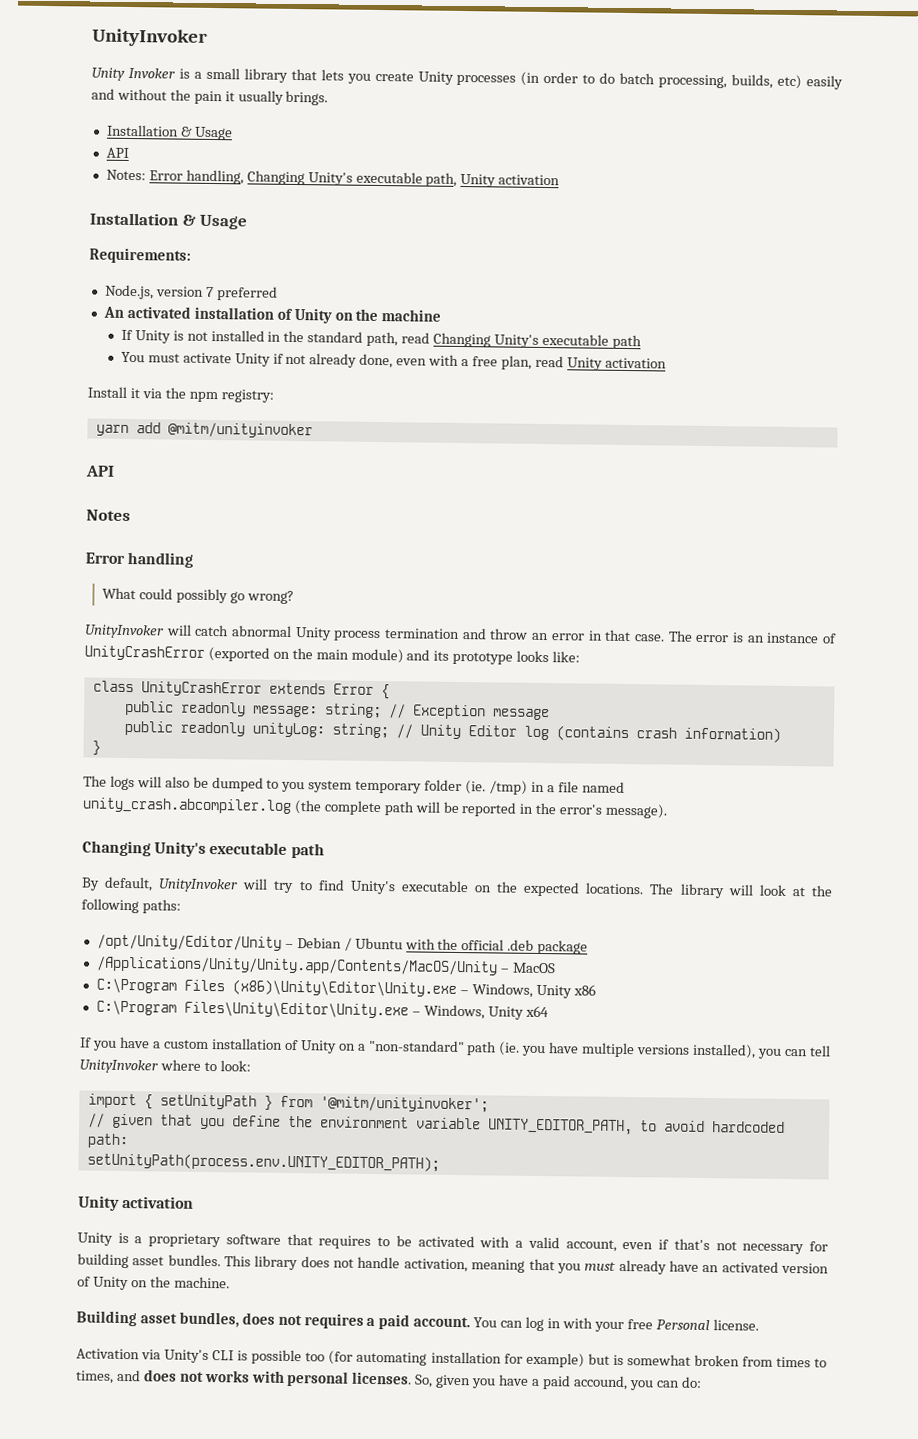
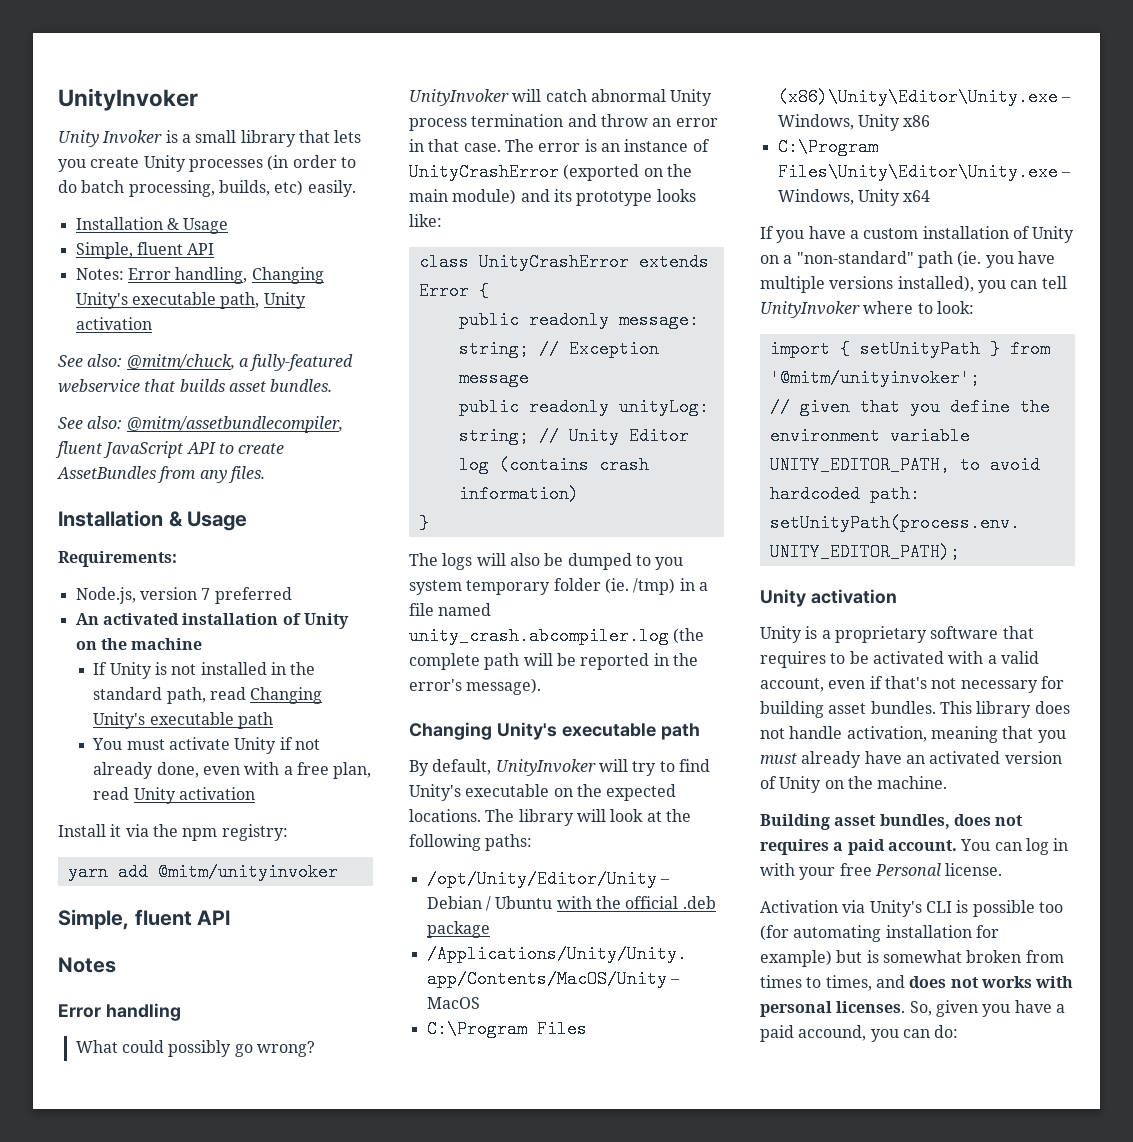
- Unity Invoker is a small library that lets you create Unity processes (in order to do batch processing, builds, etc) easily and without the pain it usually brings.
+ Unity Invoker is a small library that lets you create Unity processes (in order to do batch processing, builds, etc) easily.
  Installation & Usage
- API
+ Simple, fluent API
+ See also: @mitm/chuck, a fully-featured webservice that builds asset bundles.
+ See also: @mitm/assetbundlecompiler, fluent JavaScript API to create AssetBundles from any files.
  yarn add @mitm/unityinvoker
- API
+ Simple, fluent API

